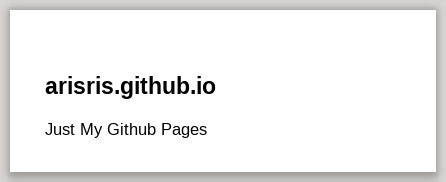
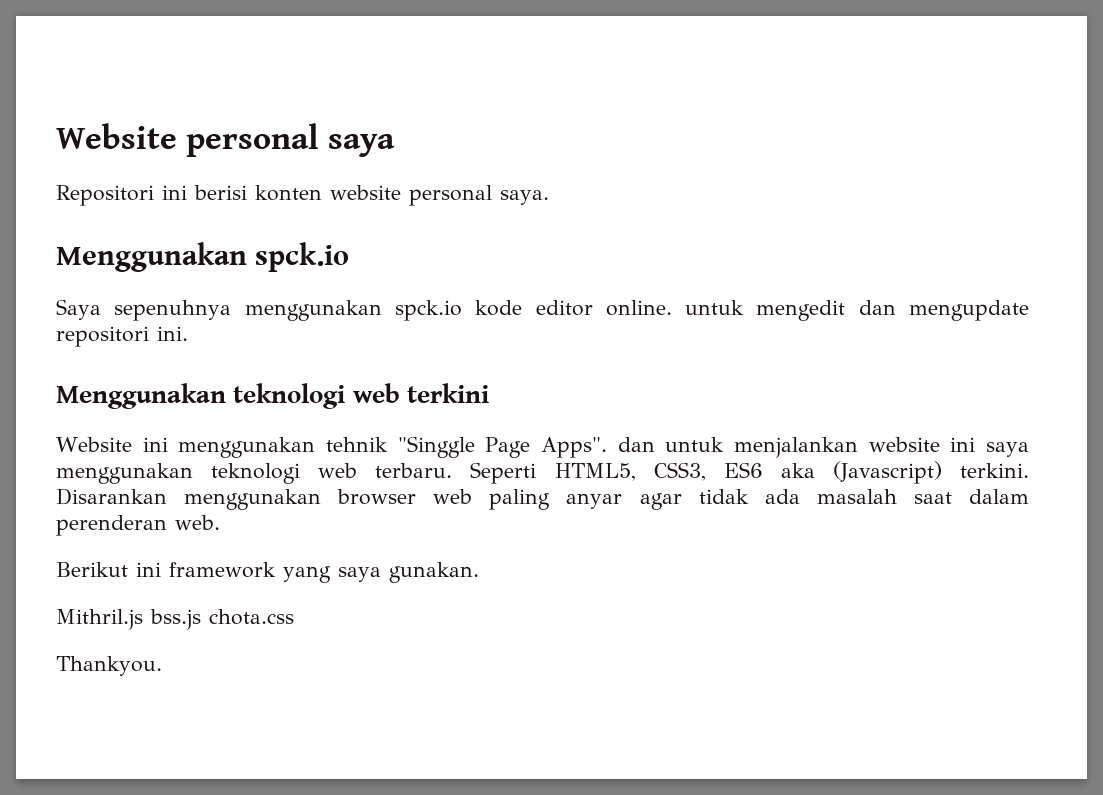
- arisris.github.io
- Just My Github Pages
+ Website personal saya
+ Repositori ini berisi konten website personal saya.
+ Menggunakan spck.io
+ Saya sepenuhnya menggunakan spck.io kode editor online. untuk mengedit dan mengupdate repositori ini.
+ Menggunakan teknologi web terkini
+ Website ini menggunakan tehnik "Singgle Page Apps". dan untuk menjalankan website ini saya menggunakan teknologi web terbaru. Seperti HTML5, CSS3, ES6 aka (Javascript) terkini. Disarankan menggunakan browser web paling anyar agar tidak ada masalah saat dalam perenderan web.
+ Berikut ini framework yang saya gunakan.
+ Mithril.js bss.js chota.css
+ Thankyou.

